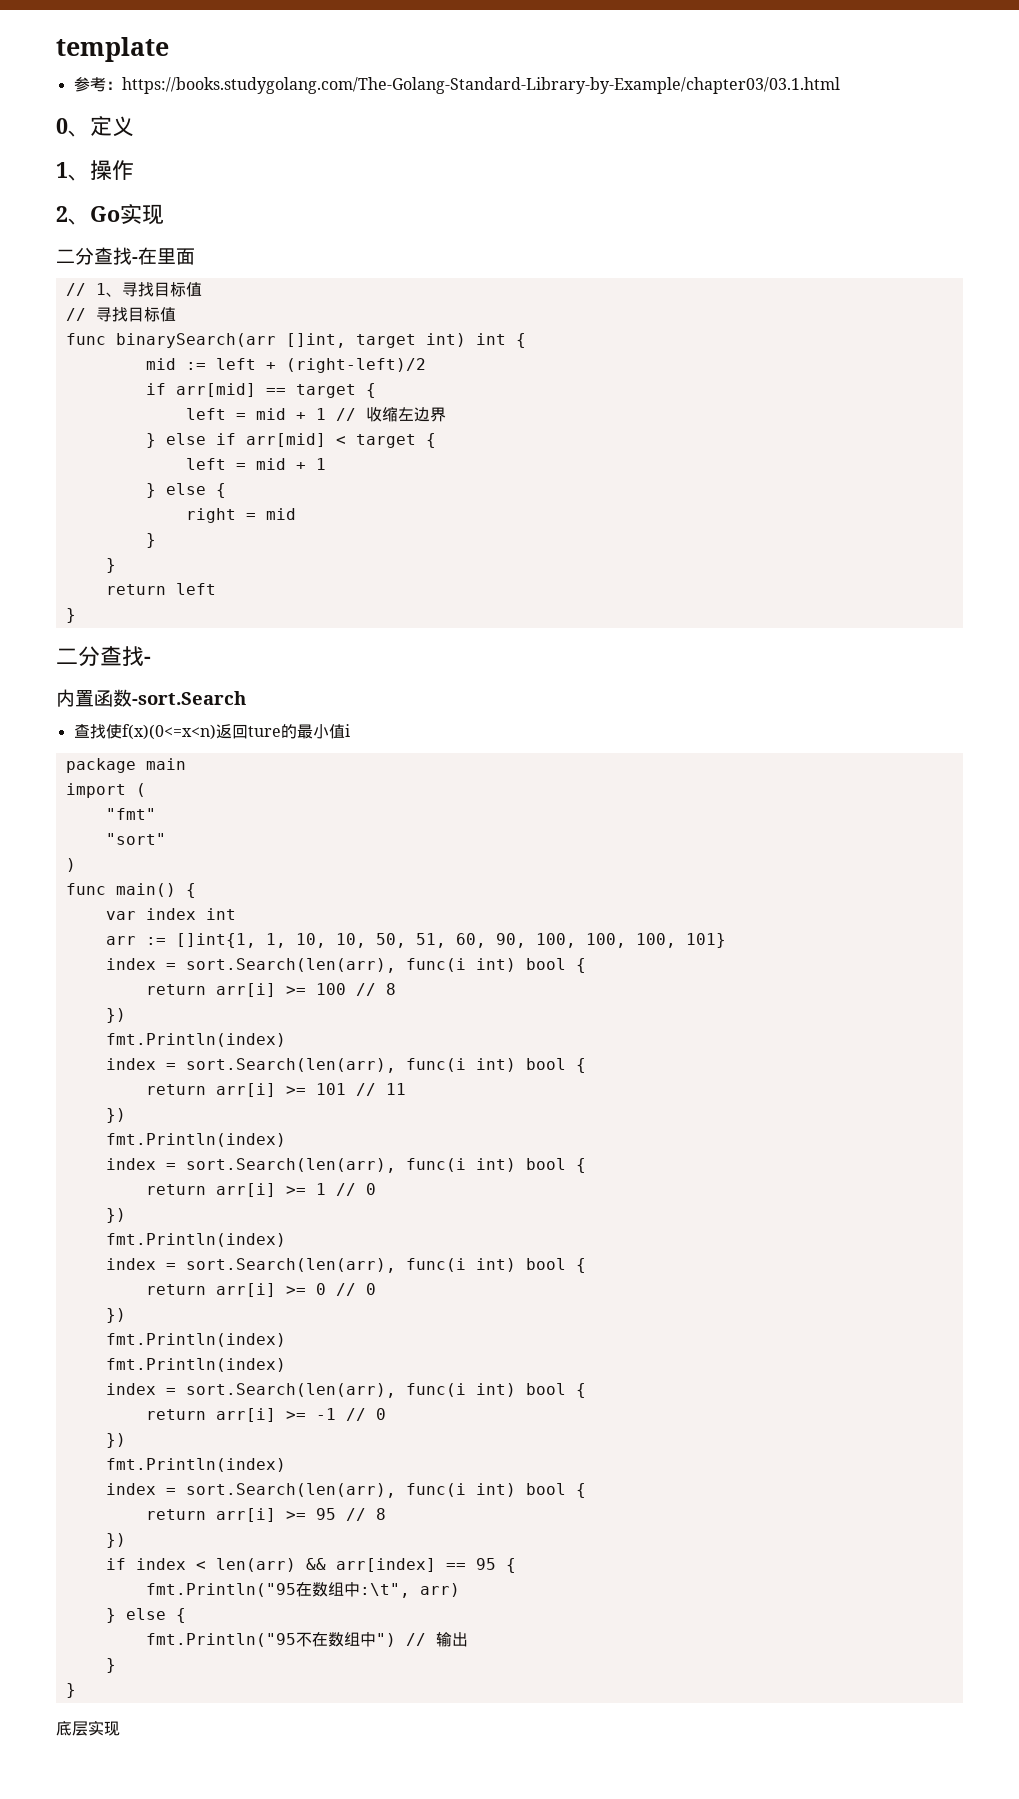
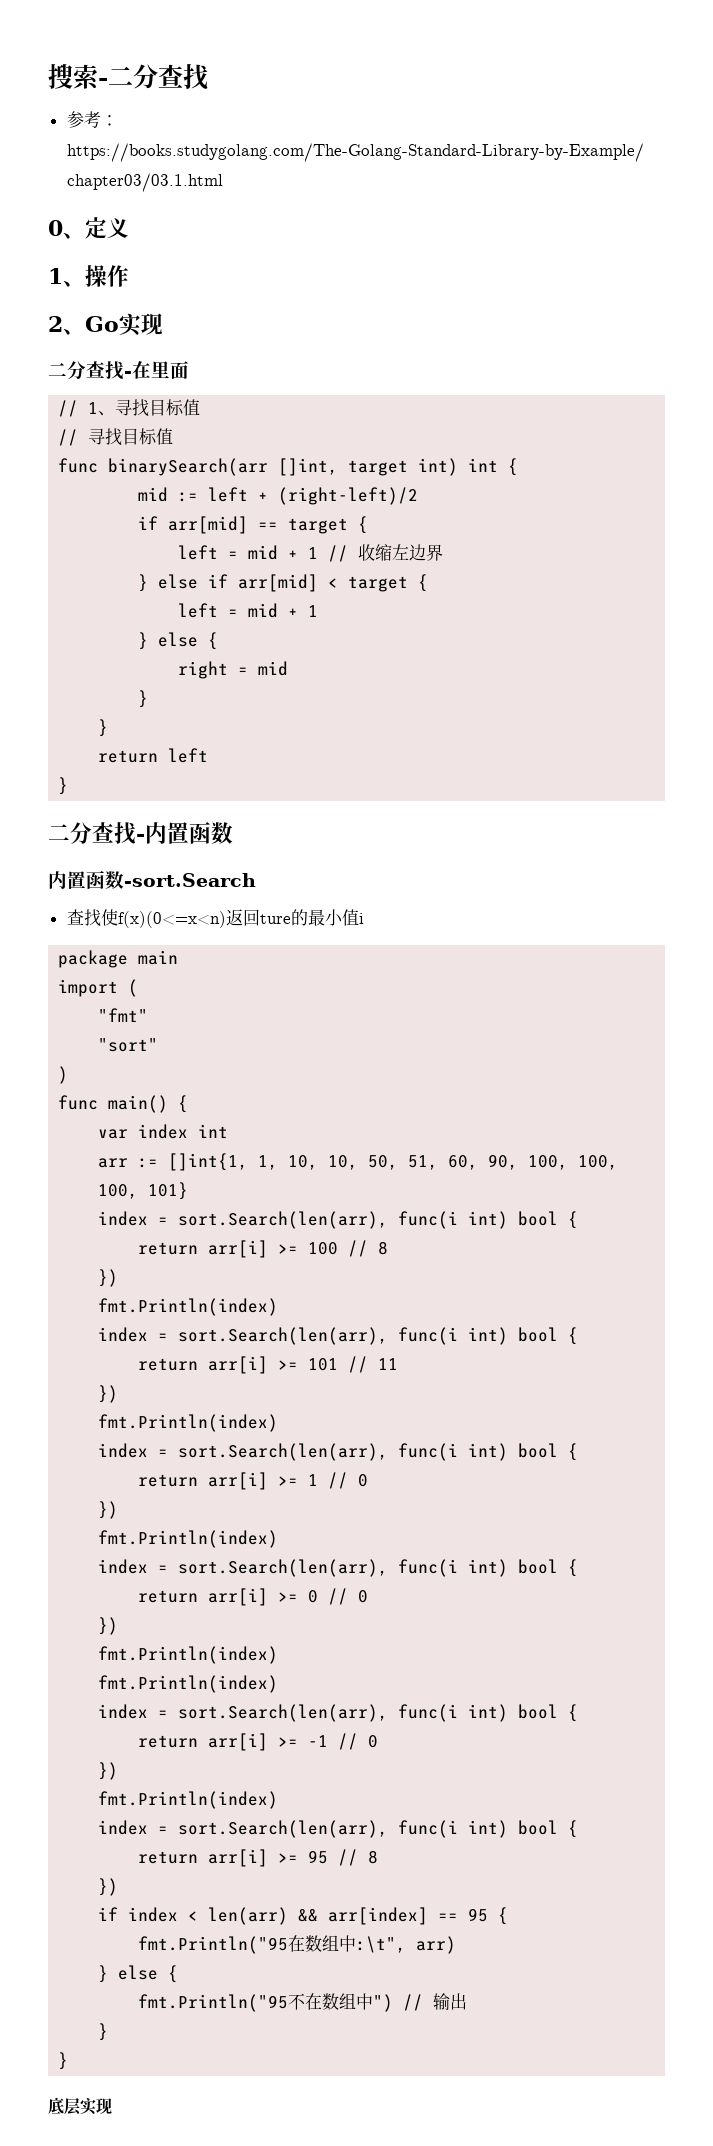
- template
+ 搜索-二分查找
  return left
  }
- 二分查找-
+ 二分查找-内置函数

